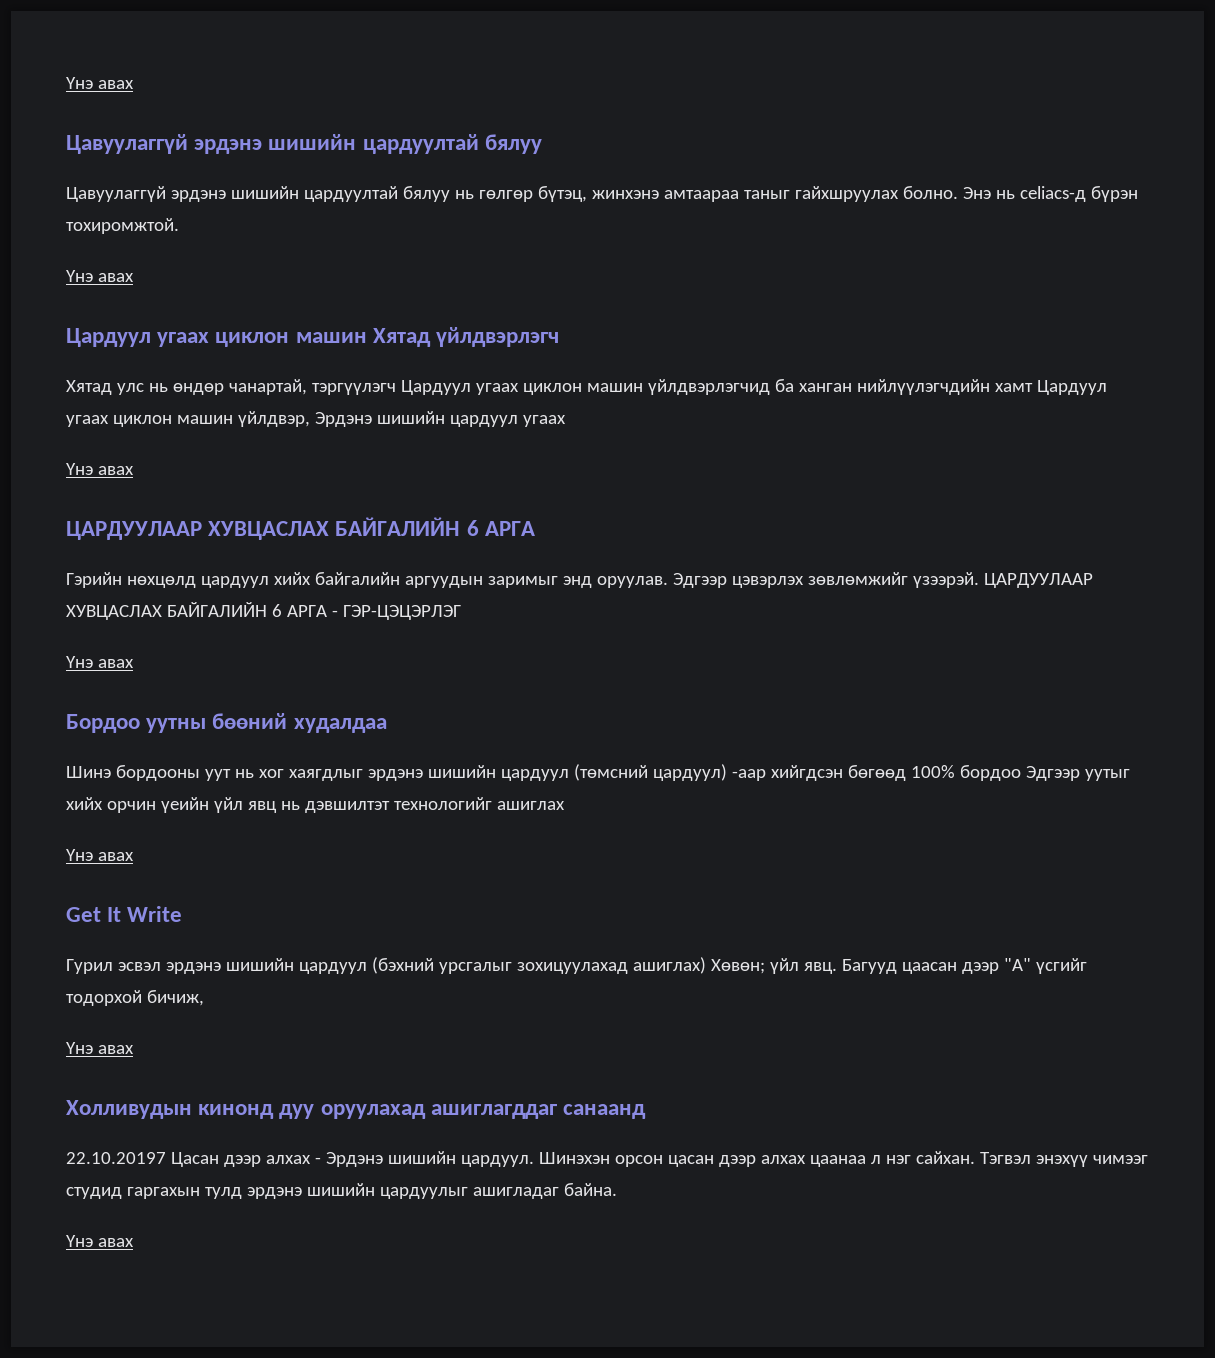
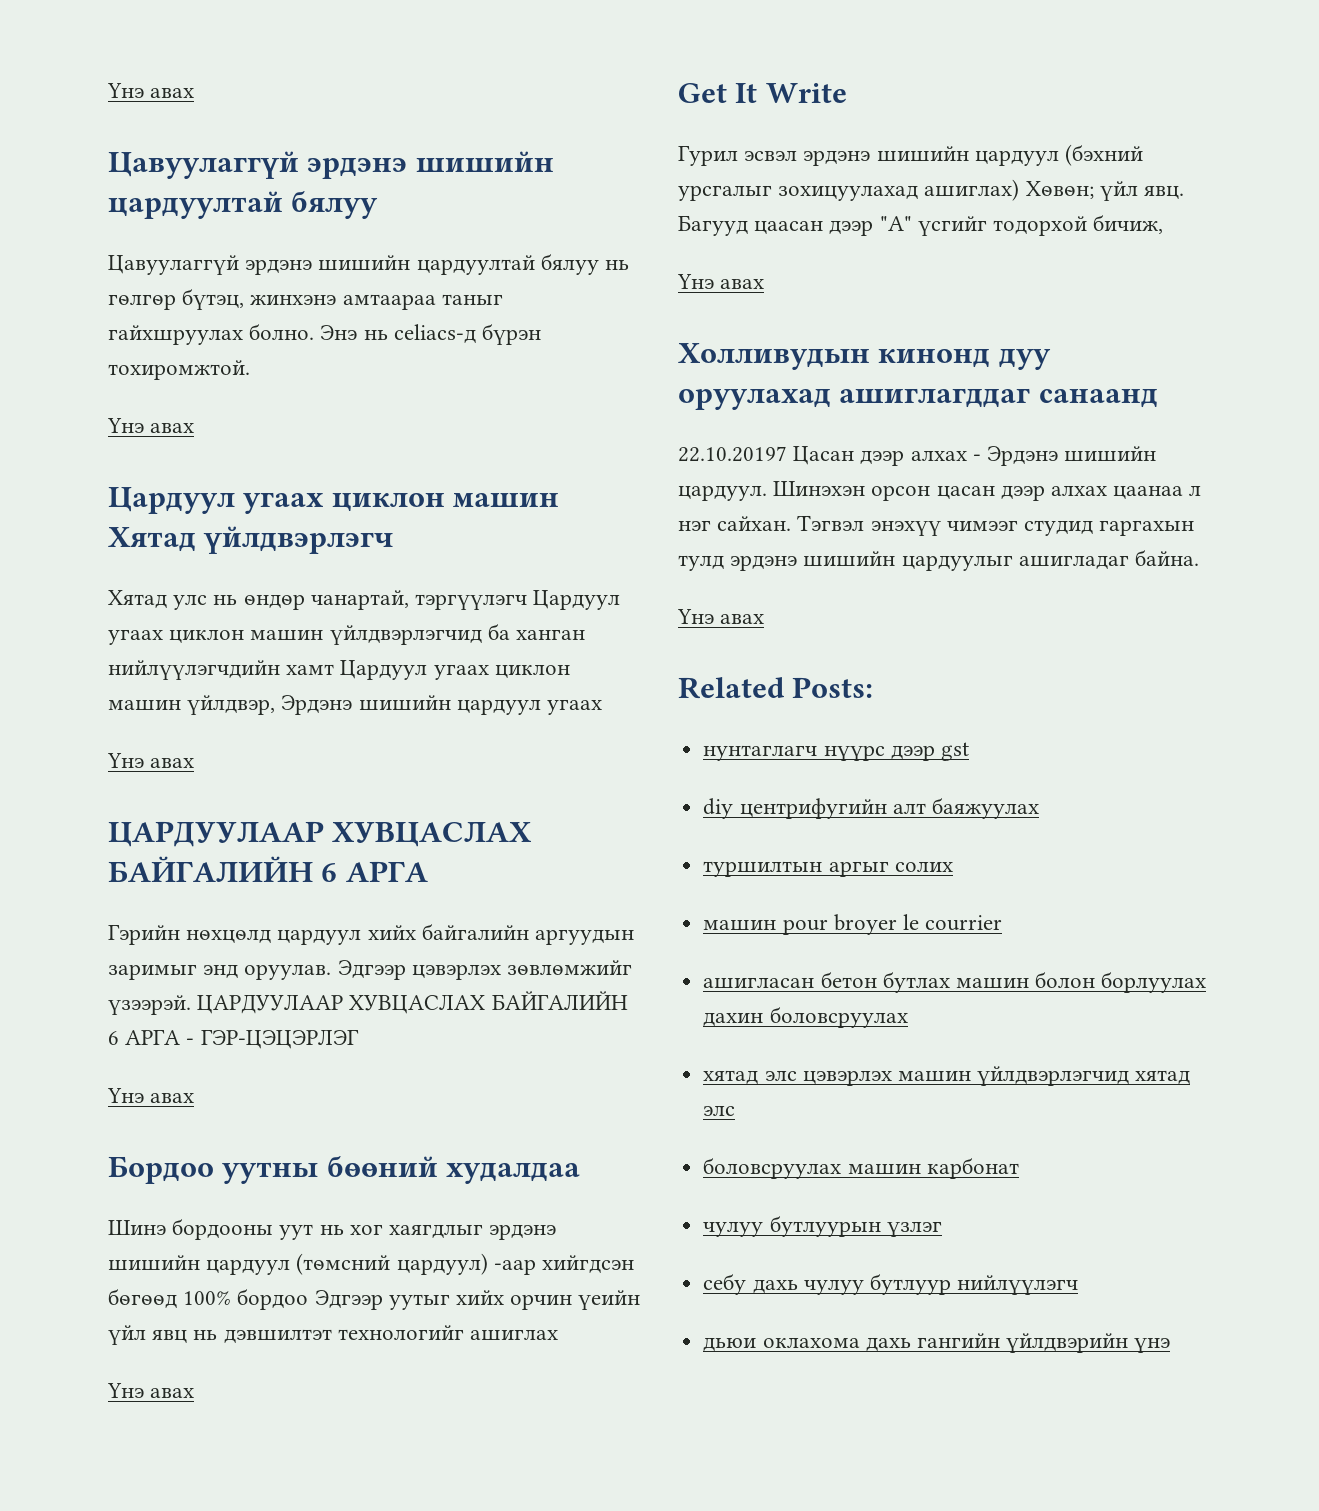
+ Related Posts:
+ нунтаглагч нүүрс дээр gst
+ diy центрифугийн алт баяжуулах
+ туршилтын аргыг солих
+ машин pour broyer le courrier
+ ашигласан бетон бутлах машин болон борлуулах дахин боловсруулах
+ хятад элс цэвэрлэх машин үйлдвэрлэгчид хятад элс
+ боловсруулах машин карбонат
+ чулуу бутлуурын үзлэг
+ себу дахь чулуу бутлуур нийлүүлэгч
+ дьюи оклахома дахь гангийн үйлдвэрийн үнэ

